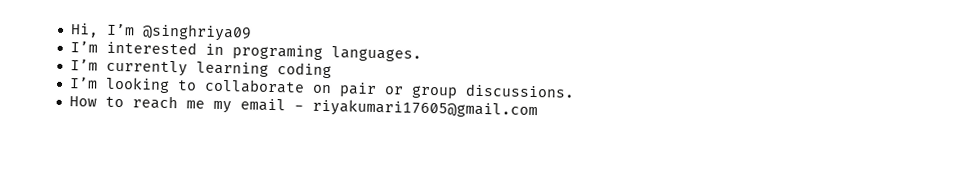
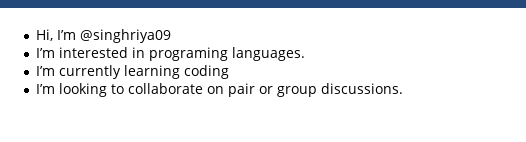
- How to reach me my email - riyakumari17605@gmail.com

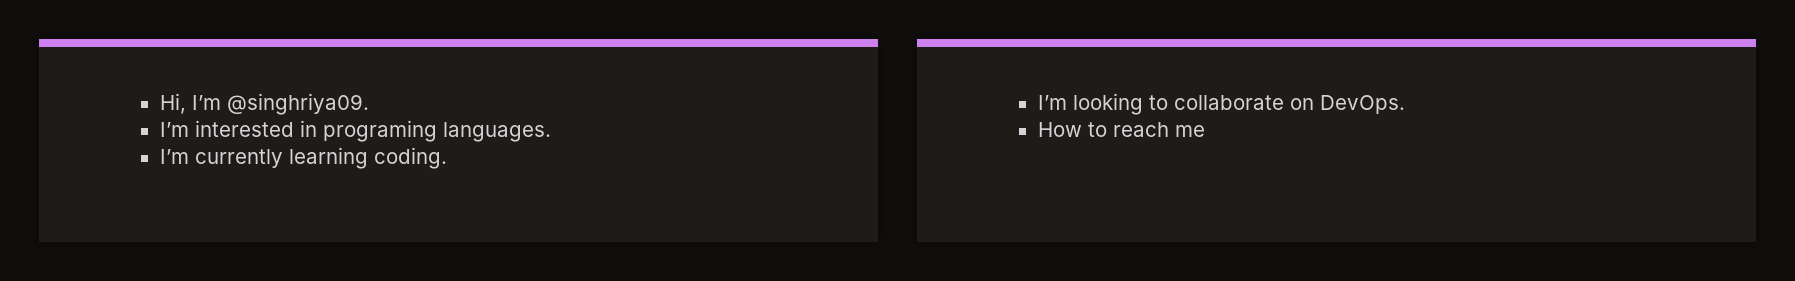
- Hi, I’m @singhriya09
+ Hi, I’m @singhriya09.
- I’m currently learning coding
+ I’m currently learning coding.
- I’m looking to collaborate on pair or group discussions.
+ I’m looking to collaborate on DevOps.
+ How to reach me

